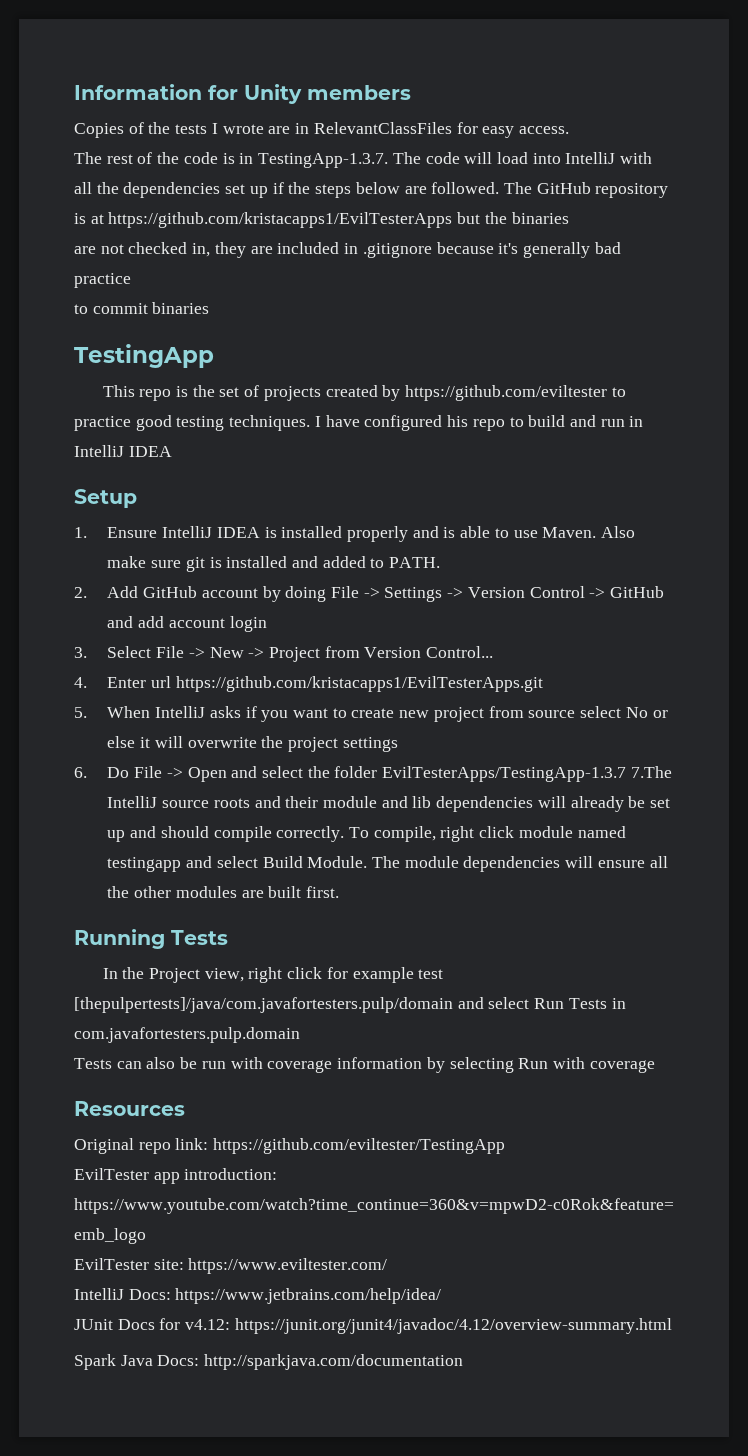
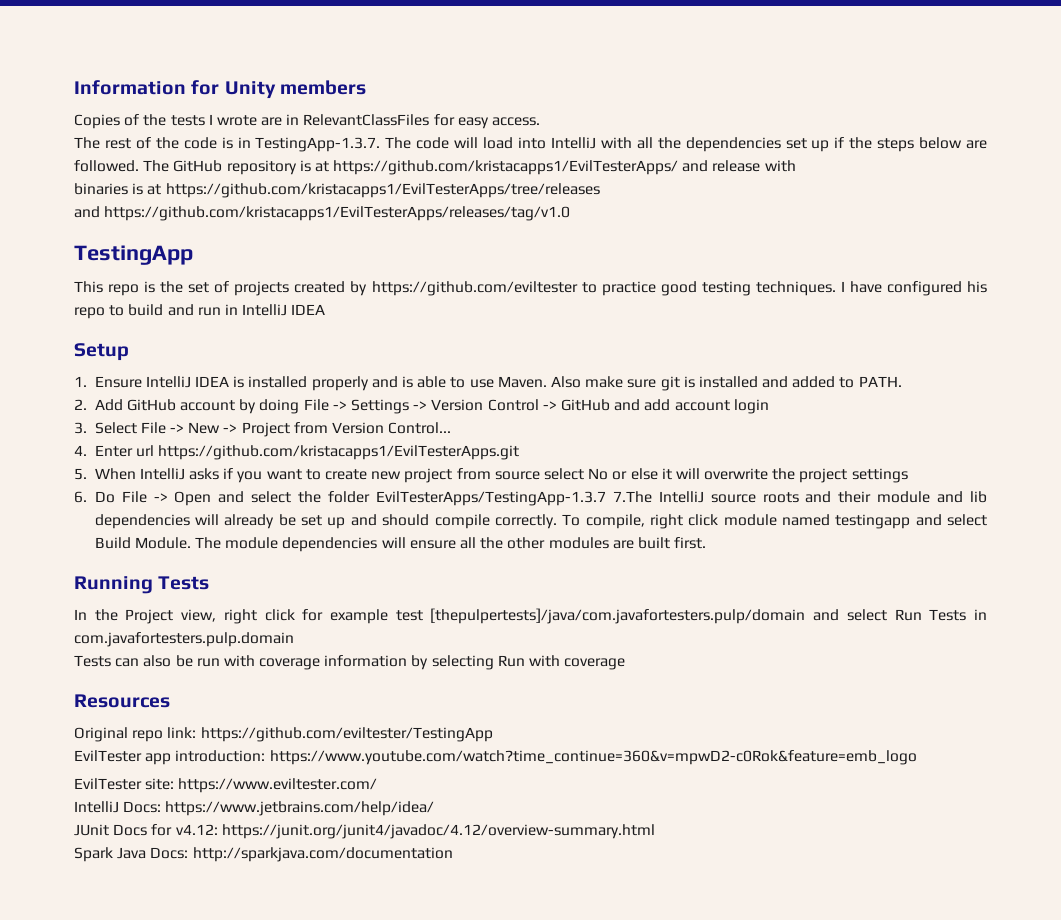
- The GitHub repository is at https://github.com/kristacapps1/EvilTesterApps but the binaries
- are not checked in, they are included in .gitignore because it's generally bad practice
- to commit binaries
+ The GitHub repository is at https://github.com/kristacapps1/EvilTesterApps/ and release with
+ binaries is at https://github.com/kristacapps1/EvilTesterApps/tree/releases
+ and https://github.com/kristacapps1/EvilTesterApps/releases/tag/v1.0

